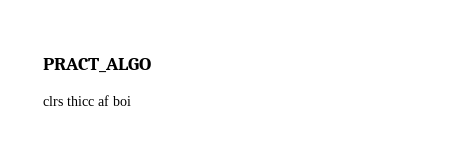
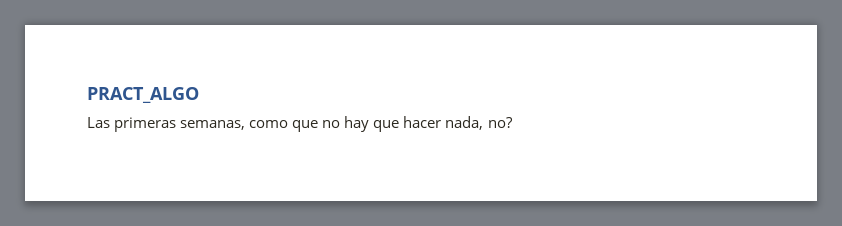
- clrs thicc af boi
+ Las primeras semanas, como que no hay que hacer nada, no?

